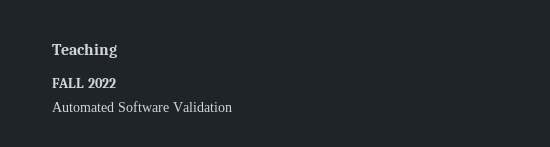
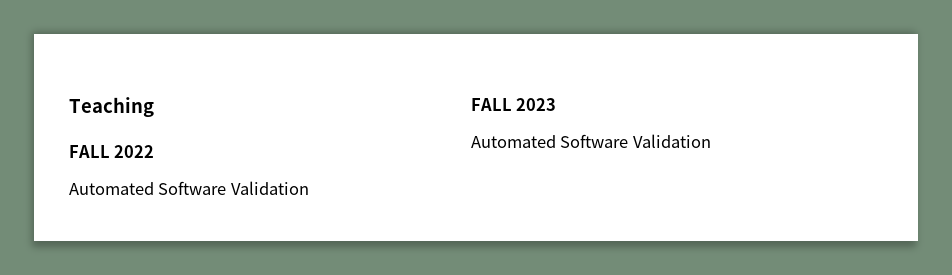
+ FALL 2023
+ Automated Software Validation

